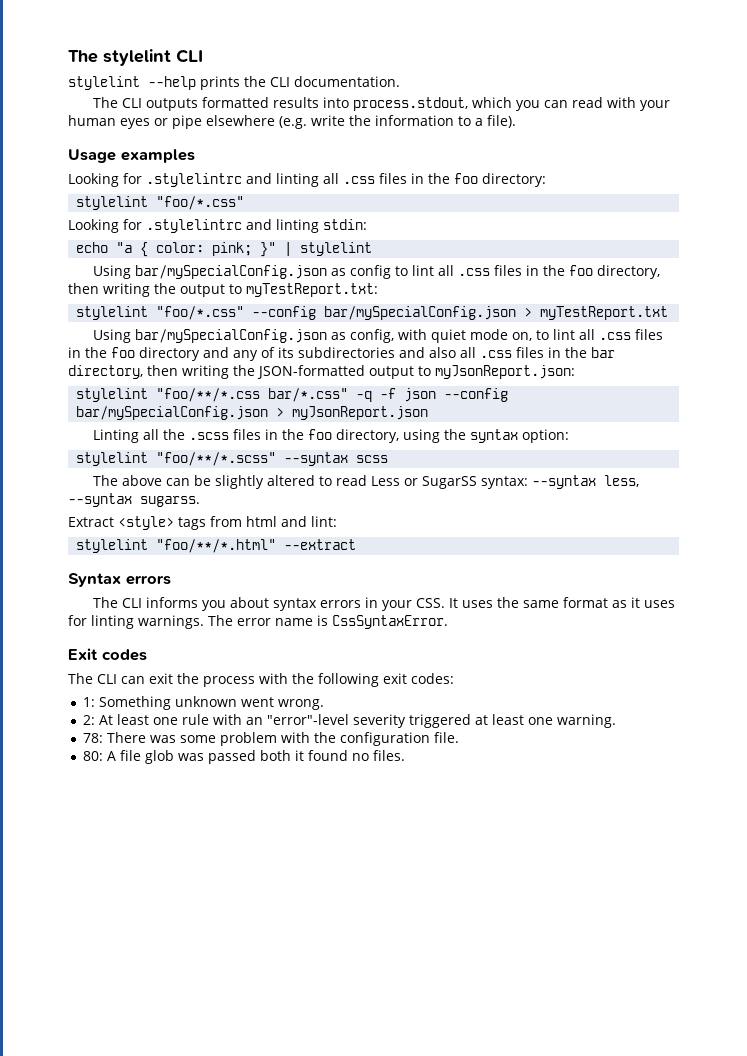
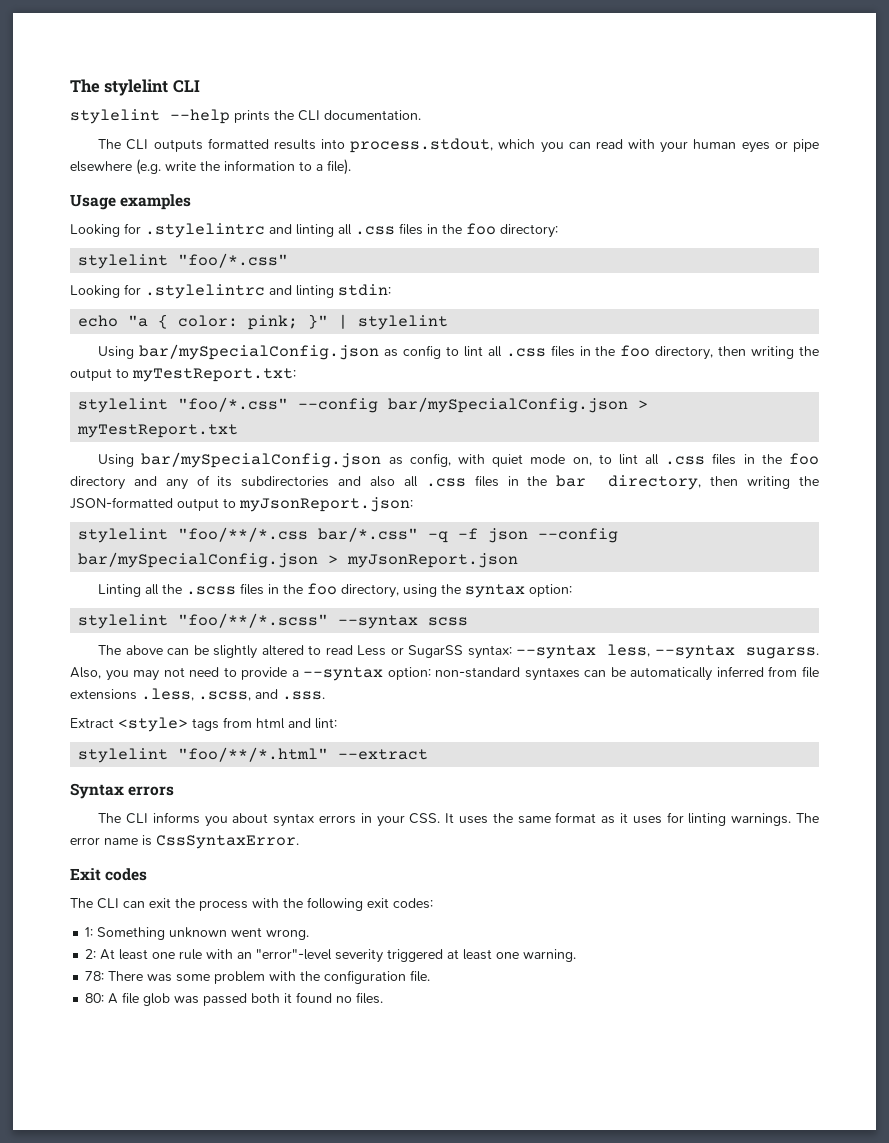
+ Also, you may not need to provide a --syntax option: non-standard syntaxes can be automatically inferred from file extensions .less, .scss, and .sss.

